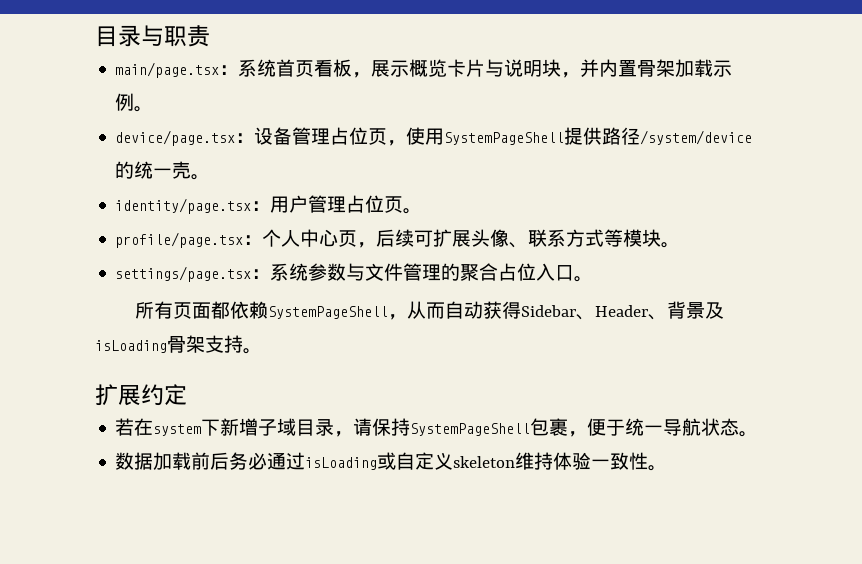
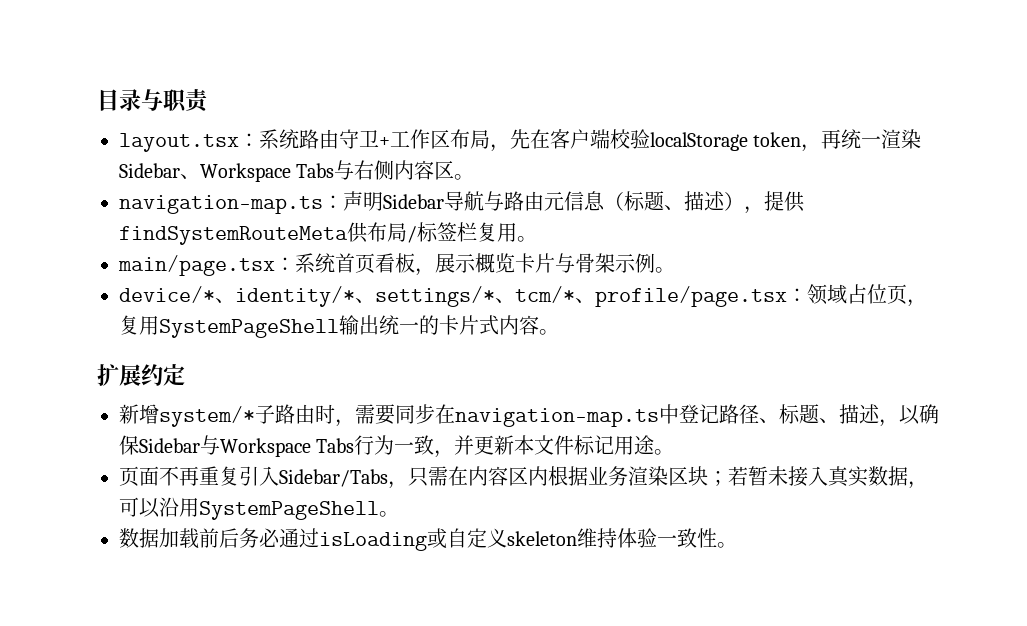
+ layout.tsx：系统路由守卫+工作区布局，先在客户端校验localStorage token，再统一渲染Sidebar、Workspace Tabs与右侧内容区。
+ navigation-map.ts：声明Sidebar导航与路由元信息（标题、描述），提供findSystemRouteMeta供布局/标签栏复用。
- main/page.tsx：系统首页看板，展示概览卡片与说明块，并内置骨架加载示例。
- device/page.tsx：设备管理占位页，使用SystemPageShell提供路径/system/device的统一壳。
- identity/page.tsx：用户管理占位页。
- profile/page.tsx：个人中心页，后续可扩展头像、联系方式等模块。
- settings/page.tsx：系统参数与文件管理的聚合占位入口。
- 所有页面都依赖SystemPageShell，从而自动获得Sidebar、Header、背景及isLoading骨架支持。
+ main/page.tsx：系统首页看板，展示概览卡片与骨架示例。
+ device/*、identity/*、settings/*、tcm/*、profile/page.tsx：领域占位页，复用SystemPageShell输出统一的卡片式内容。
  扩展约定
- 若在system下新增子域目录，请保持SystemPageShell包裹，便于统一导航状态。
+ 新增system/*子路由时，需要同步在navigation-map.ts中登记路径、标题、描述，以确保Sidebar与Workspace Tabs行为一致，并更新本文件标记用途。
+ 页面不再重复引入Sidebar/Tabs，只需在内容区内根据业务渲染区块；若暂未接入真实数据，可以沿用SystemPageShell。

